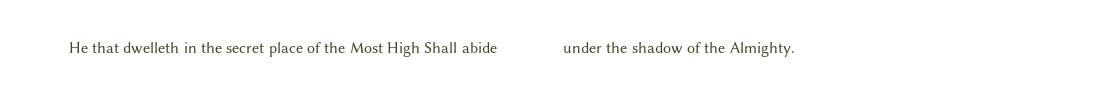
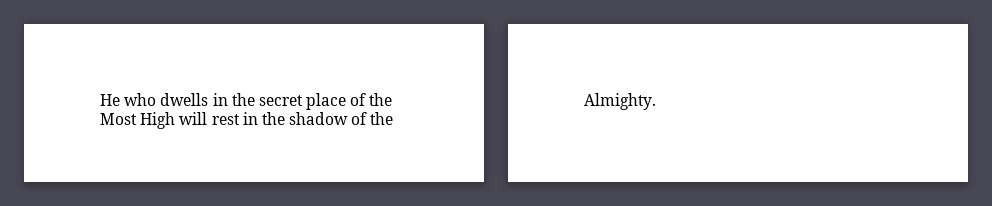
- He that dwelleth in the secret place of the Most High Shall abide under the shadow of the Almighty.
+ He who dwells in the secret place of the Most High will rest in the shadow of the Almighty.

